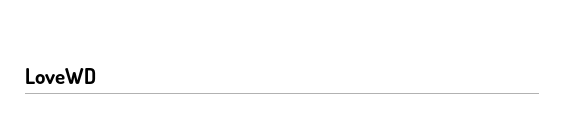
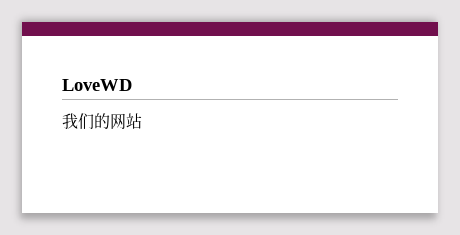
+ 我们的网站

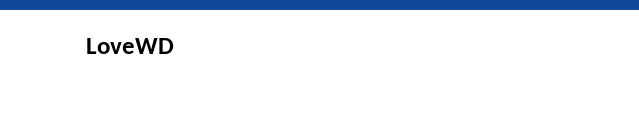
- 我们的网站

